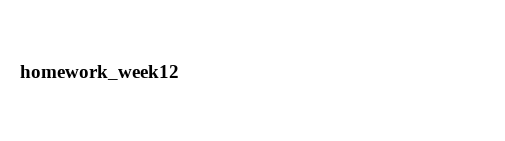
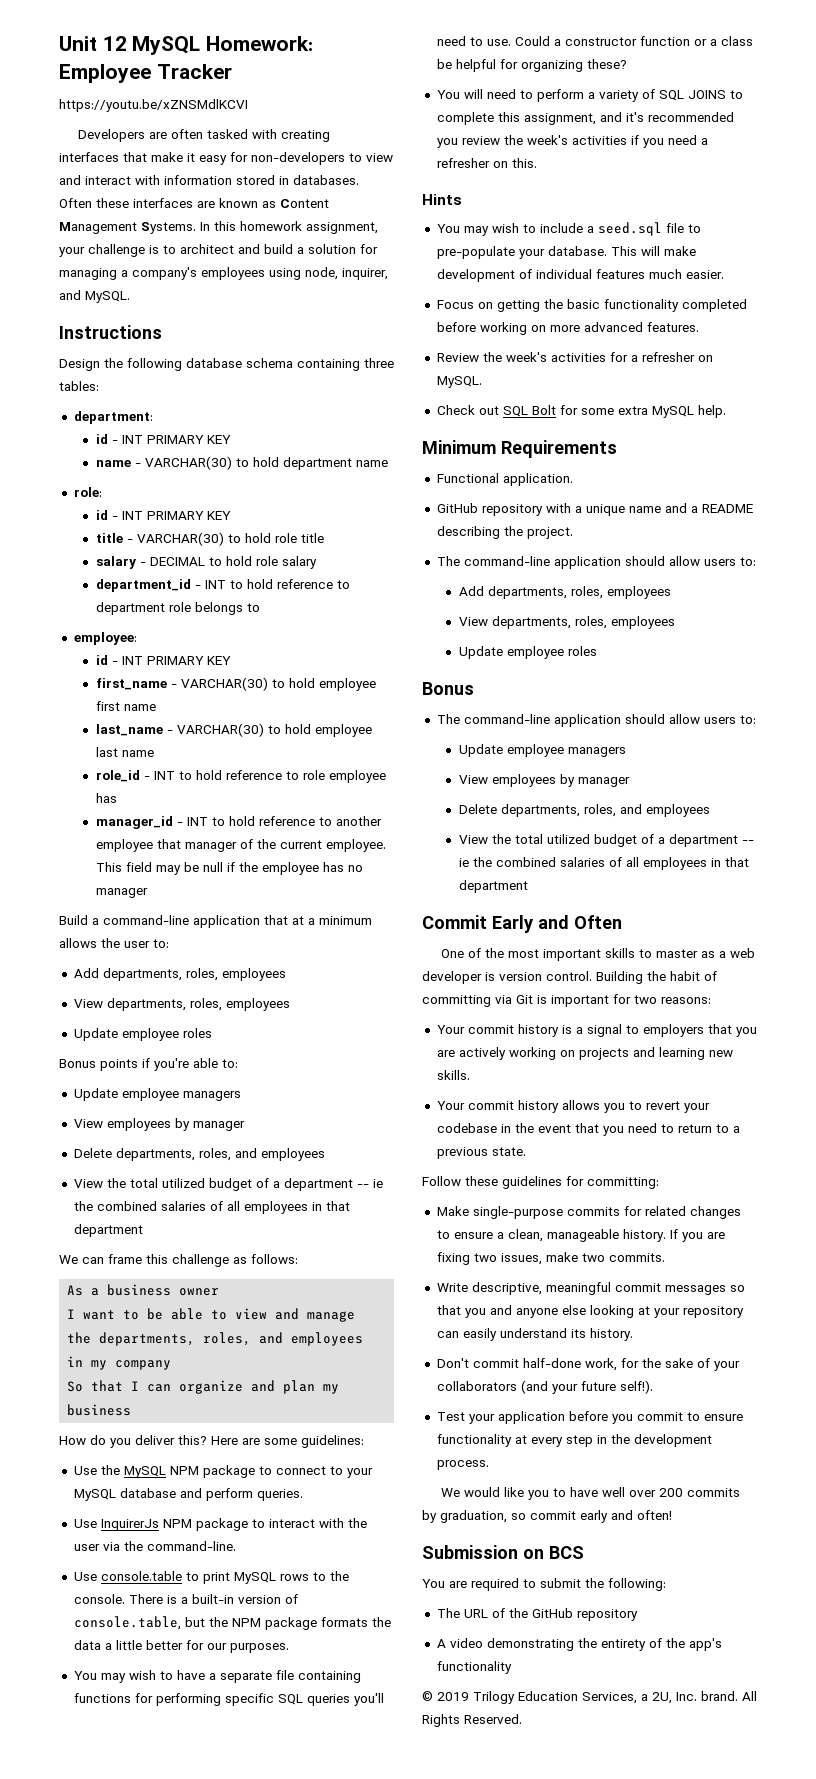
- homework_week12
+ Unit 12 MySQL Homework: Employee Tracker
+ https://youtu.be/xZNSMdlKCVI
+ Developers are often tasked with creating interfaces that make it easy for non-developers to view and interact with information stored in databases. Often these interfaces are known as Content Management Systems. In this homework assignment, your challenge is to architect and build a solution for managing a company's employees using node, inquirer, and MySQL.
+ Instructions
+ Design the following database schema containing three tables:
+ department:
+ id - INT PRIMARY KEY
+ name - VARCHAR(30) to hold department name
+ role:
+ id - INT PRIMARY KEY
+ title - VARCHAR(30) to hold role title
+ salary - DECIMAL to hold role salary
+ department_id - INT to hold reference to department role belongs to
+ employee:
+ id - INT PRIMARY KEY
+ first_name - VARCHAR(30) to hold employee first name
+ last_name - VARCHAR(30) to hold employee last name
+ role_id - INT to hold reference to role employee has
+ manager_id - INT to hold reference to another employee that manager of the current employee. This field may be null if the employee has no manager
+ Build a command-line application that at a minimum allows the user to:
+ Add departments, roles, employees
+ View departments, roles, employees
+ Update employee roles
+ Bonus points if you're able to:
+ Update employee managers
+ View employees by manager
+ Delete departments, roles, and employees
+ View the total utilized budget of a department -- ie the combined salaries of all employees in that department
+ We can frame this challenge as follows:
+ As a business owner
+ I want to be able to view and manage the departments, roles, and employees in my company
+ So that I can organize and plan my business
+ How do you deliver this? Here are some guidelines:
+ Use the MySQL NPM package to connect to your MySQL database and perform queries.
+ Use InquirerJs NPM package to interact with the user via the command-line.
+ Use console.table to print MySQL rows to the console. There is a built-in version of console.table, but the NPM package formats the data a little better for our purposes.
+ You may wish to have a separate file containing functions for performing specific SQL queries you'll need to use. Could a constructor function or a class be helpful for organizing these?
+ You will need to perform a variety of SQL JOINS to complete this assignment, and it's recommended you review the week's activities if you need a refresher on this.
+ Hints
+ You may wish to include a seed.sql file to pre-populate your database. This will make development of individual features much easier.
+ Focus on getting the basic functionality completed before working on more advanced features.
+ Review the week's activities for a refresher on MySQL.
+ Check out SQL Bolt for some extra MySQL help.
+ Minimum Requirements
+ Functional application.
+ GitHub repository with a unique name and a README describing the project.
+ The command-line application should allow users to:
+ Add departments, roles, employees
+ View departments, roles, employees
+ Update employee roles
+ Bonus
+ The command-line application should allow users to:
+ Update employee managers
+ View employees by manager
+ Delete departments, roles, and employees
+ View the total utilized budget of a department -- ie the combined salaries of all employees in that department
+ Commit Early and Often
+ One of the most important skills to master as a web developer is version control. Building the habit of committing via Git is important for two reasons:
+ Your commit history is a signal to employers that you are actively working on projects and learning new skills.
+ Your commit history allows you to revert your codebase in the event that you need to return to a previous state.
+ Follow these guidelines for committing:
+ Make single-purpose commits for related changes to ensure a clean, manageable history. If you are fixing two issues, make two commits.
+ Write descriptive, meaningful commit messages so that you and anyone else looking at your repository can easily understand its history.
+ Don't commit half-done work, for the sake of your collaborators (and your future self!).
+ Test your application before you commit to ensure functionality at every step in the development process.
+ We would like you to have well over 200 commits by graduation, so commit early and often!
+ Submission on BCS
+ You are required to submit the following:
+ The URL of the GitHub repository
+ A video demonstrating the entirety of the app's functionality
+ © 2019 Trilogy Education Services, a 2U, Inc. brand. All Rights Reserved.

